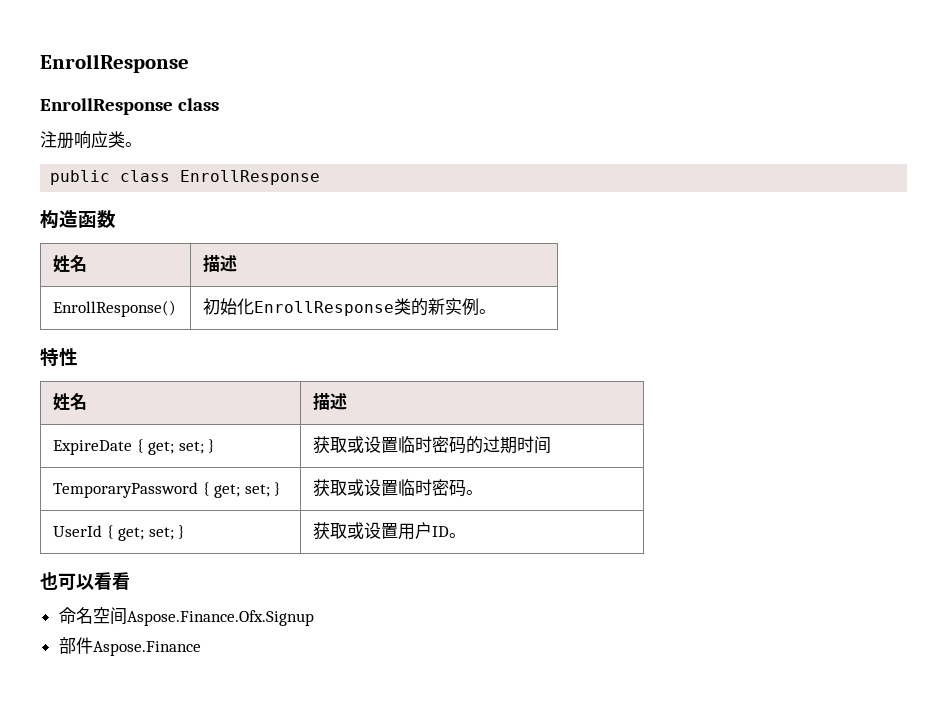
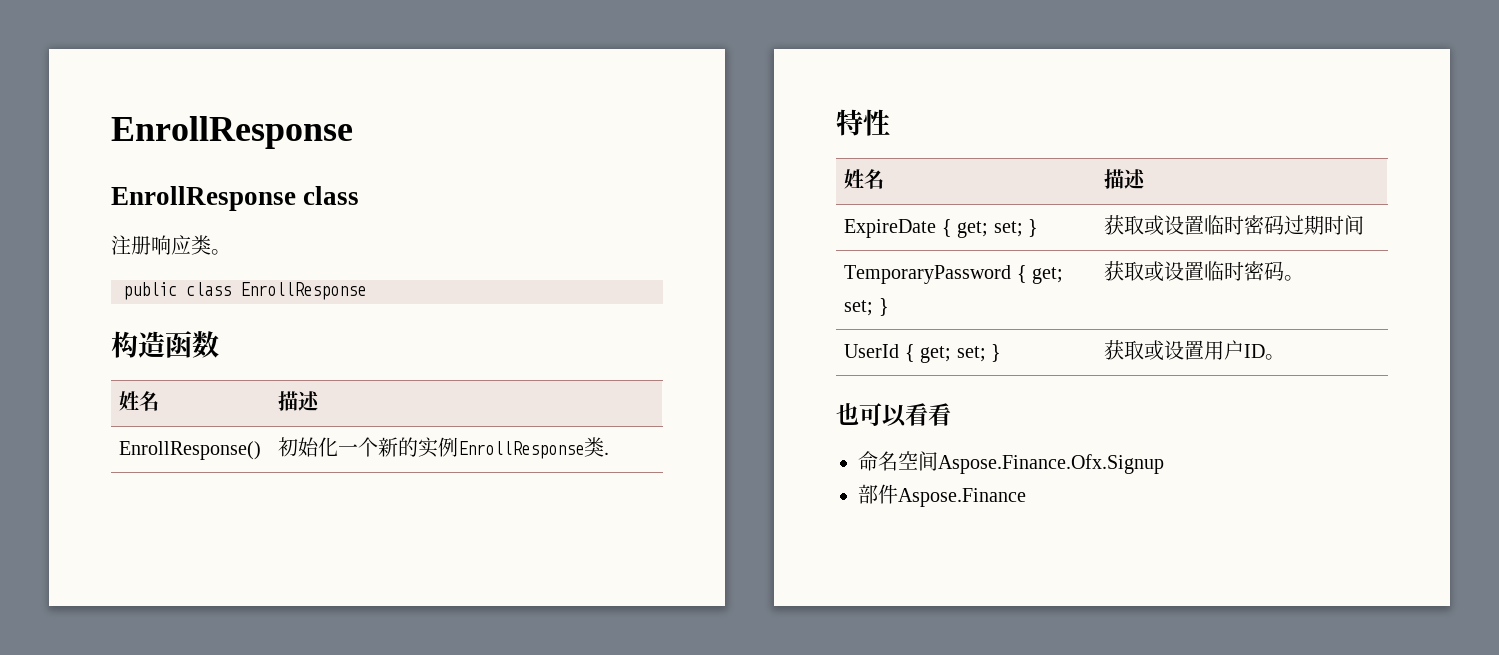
- EnrollResponse() | 初始化EnrollResponse类的新实例。
+ EnrollResponse() | 初始化一个新的实例EnrollResponse类.
- ExpireDate { get; set; } | 获取或设置临时密码的过期时间
+ ExpireDate { get; set; } | 获取或设置临时密码过期时间

